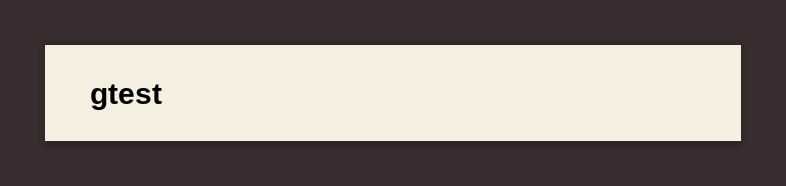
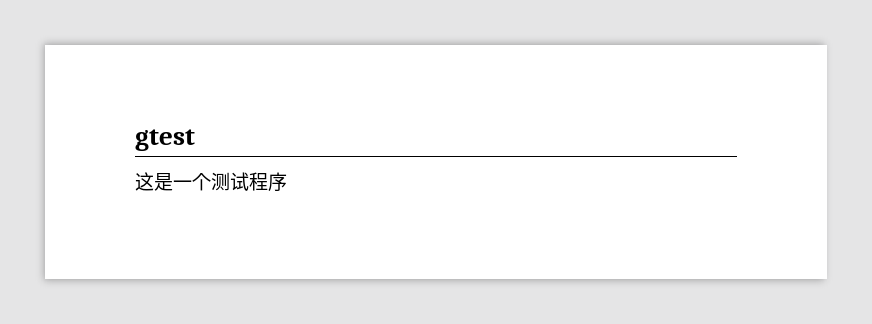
+ 这是一个测试程序

